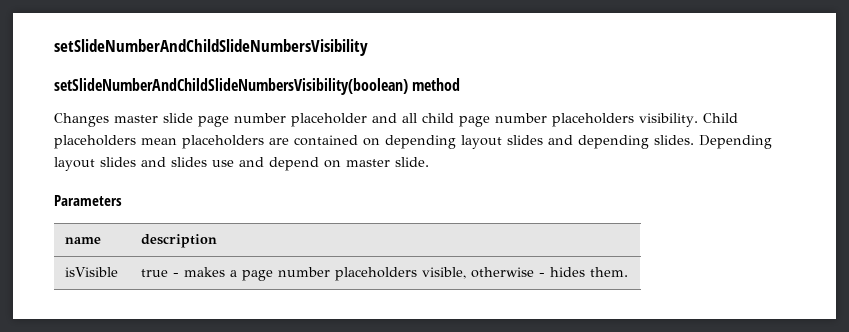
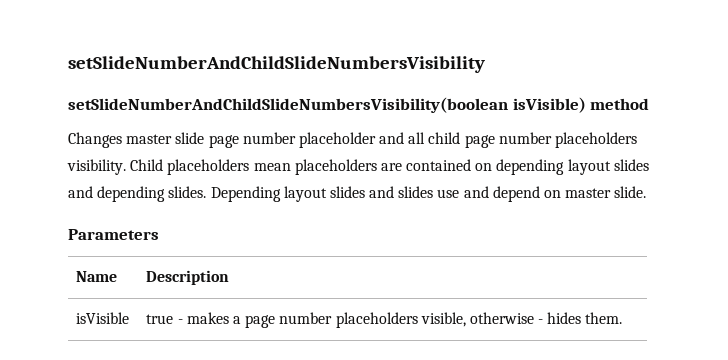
- setSlideNumberAndChildSlideNumbersVisibility(boolean) method
+ setSlideNumberAndChildSlideNumbersVisibility(boolean isVisible) method
- name | description
+ Name | Description

